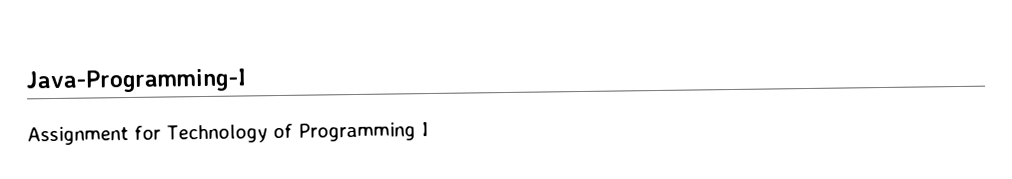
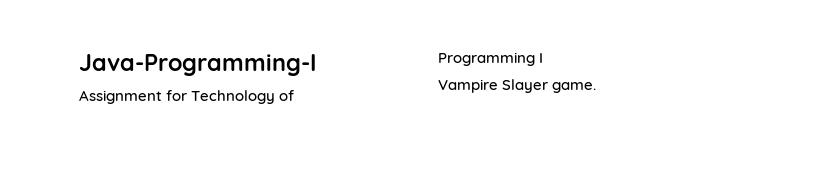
+ Vampire Slayer game.

